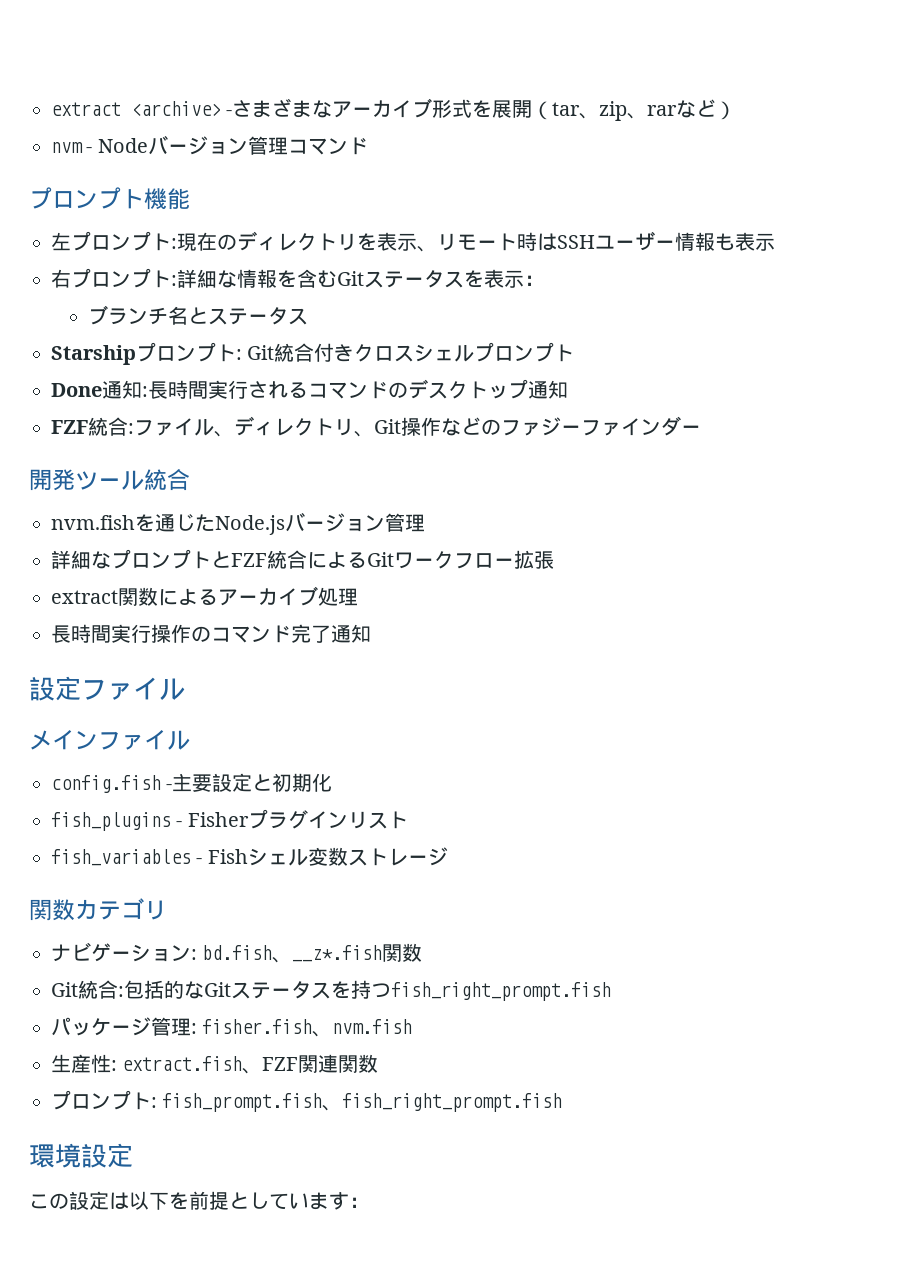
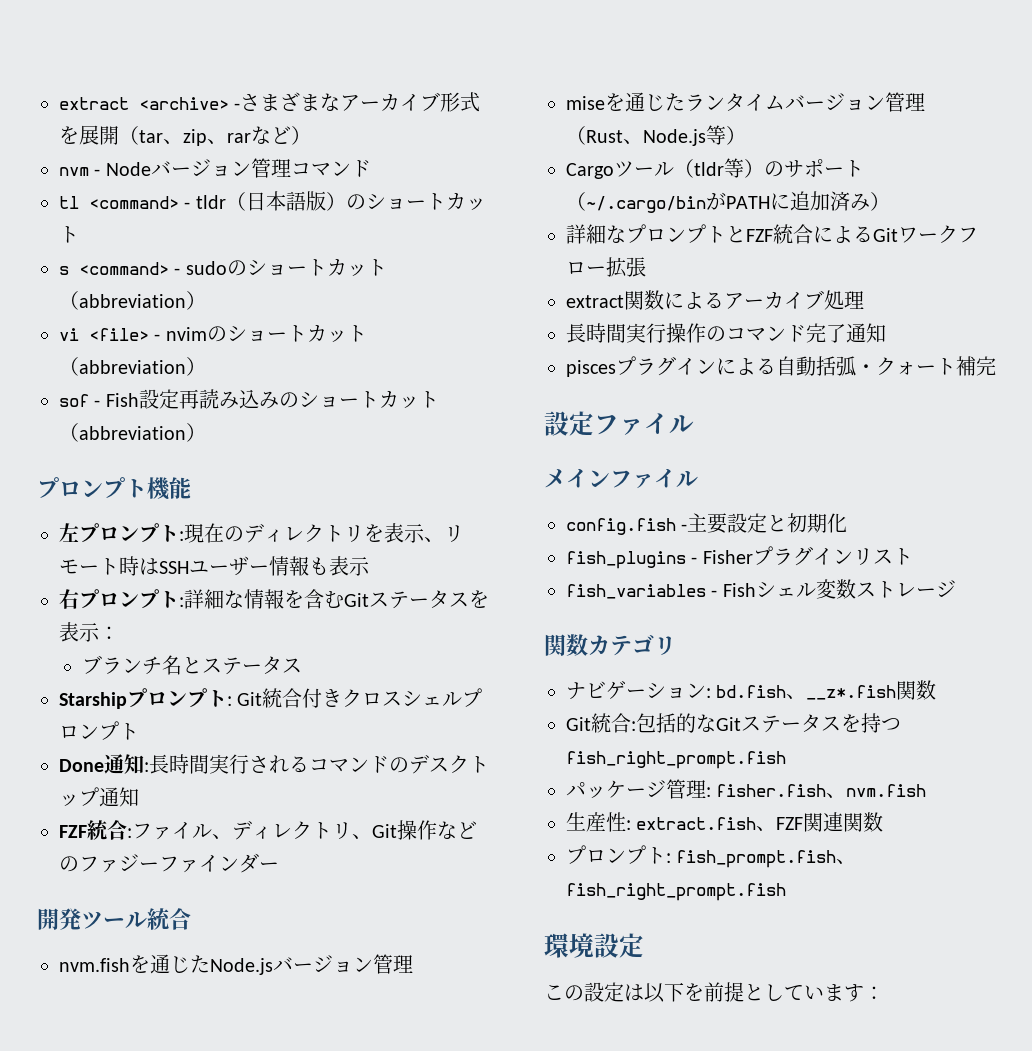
+ tl <command> - tldr（日本語版）のショートカット
+ s <command> - sudoのショートカット（abbreviation）
+ vi <file> - nvimのショートカット（abbreviation）
+ sof - Fish設定再読み込みのショートカット（abbreviation）
+ miseを通じたランタイムバージョン管理（Rust、Node.js等）
+ Cargoツール（tldr等）のサポート（~/.cargo/binがPATHに追加済み）
+ piscesプラグインによる自動括弧・クォート補完

